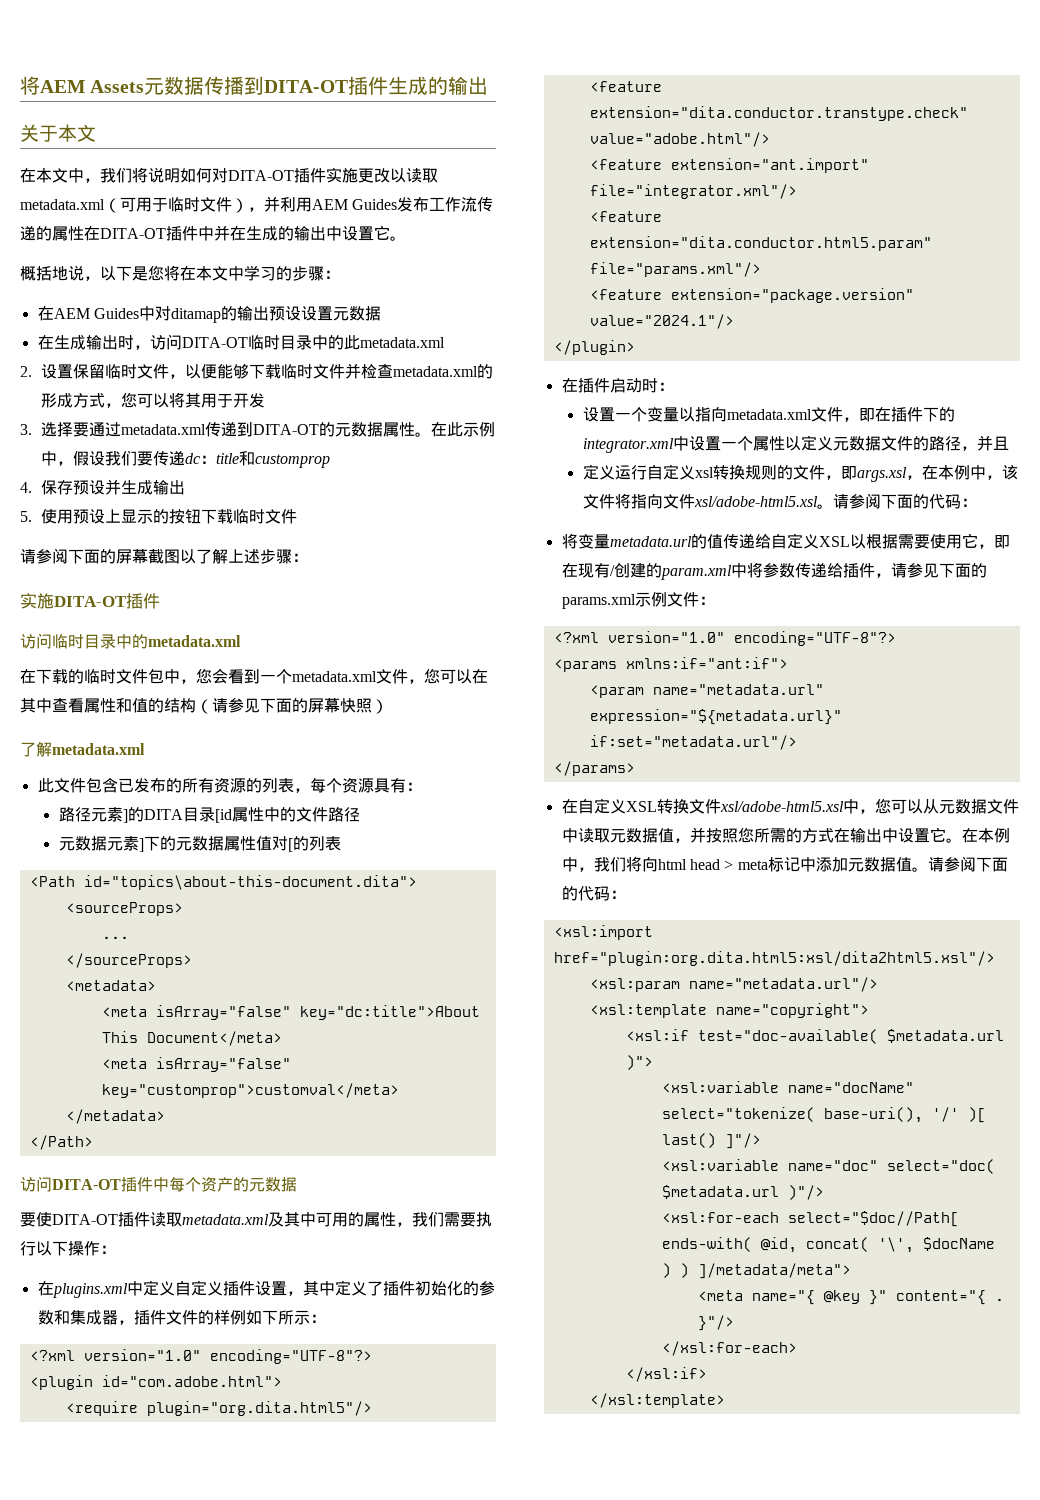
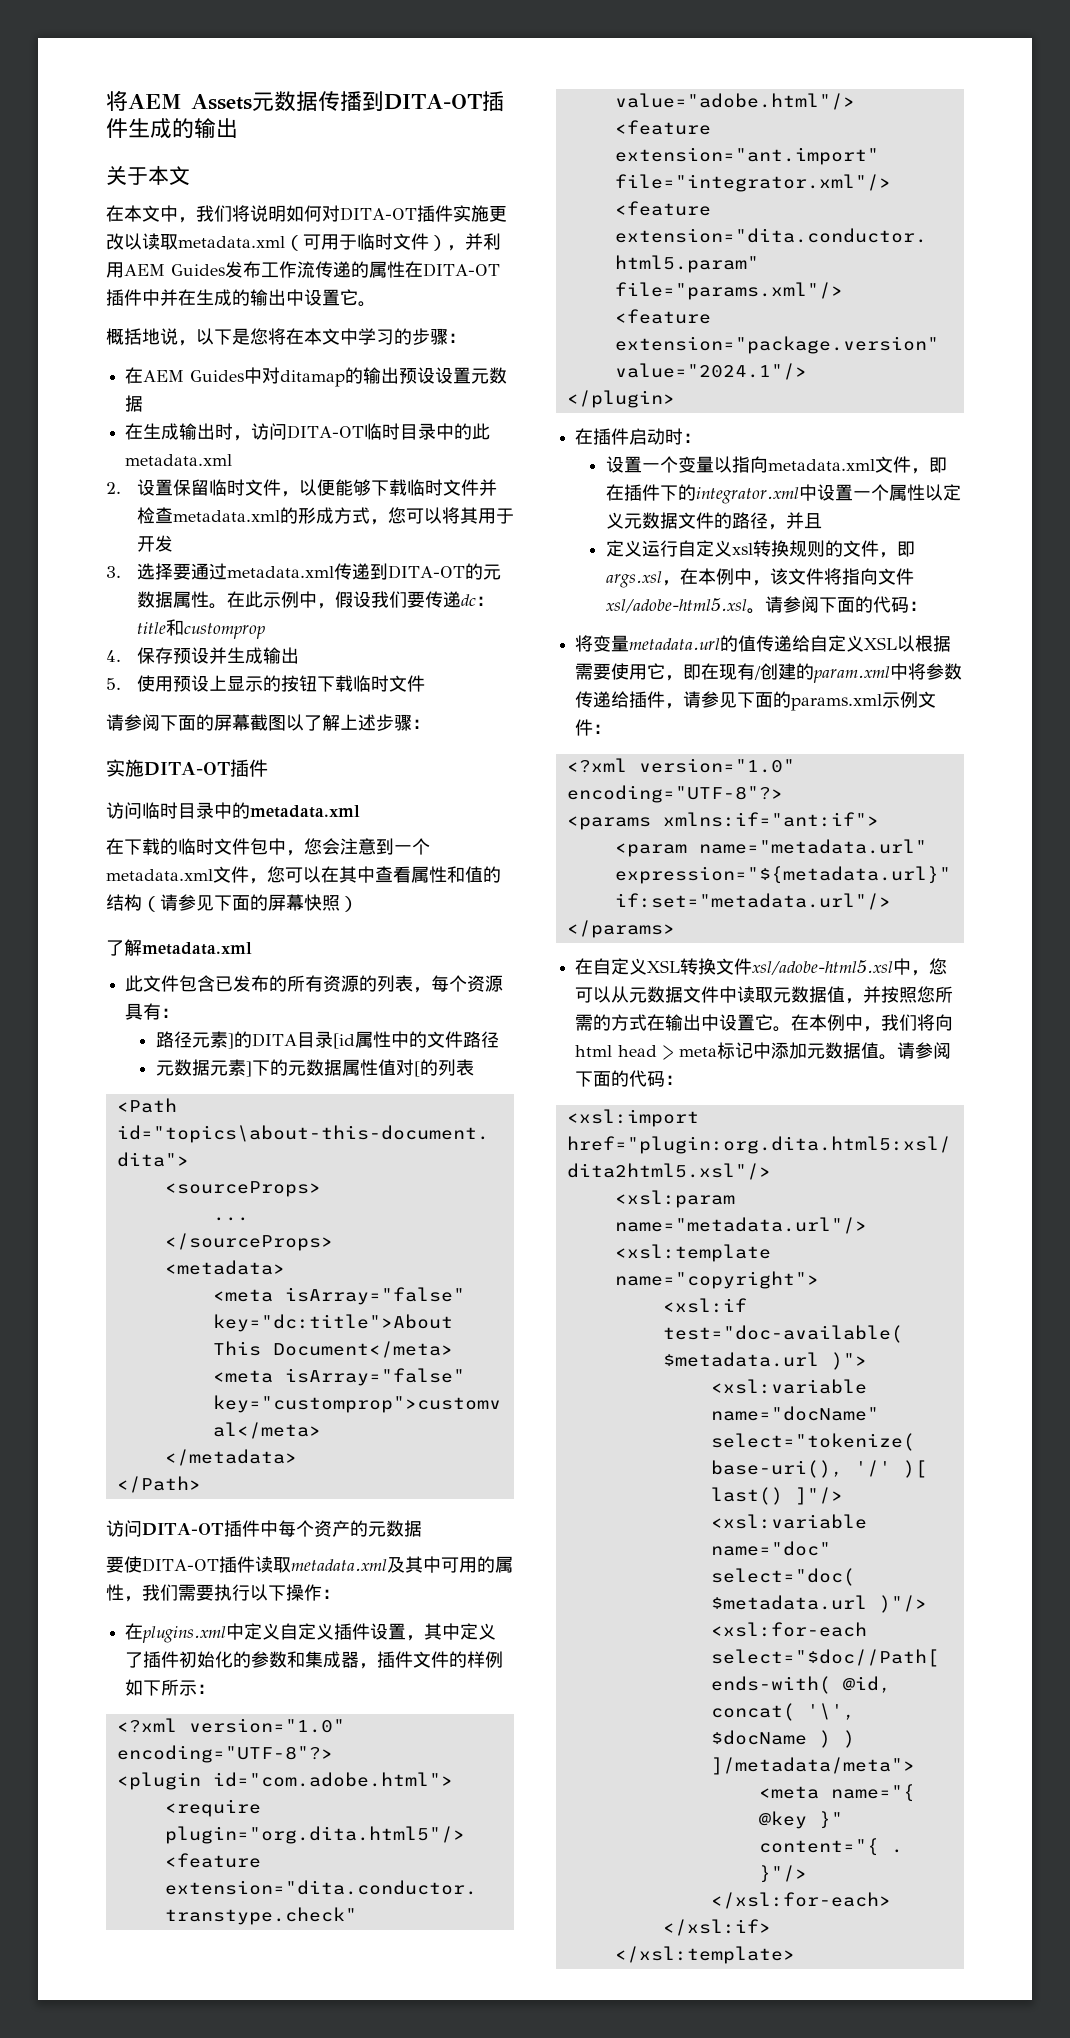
- 在下载的临时文件包中，您会看到一个metadata.xml文件，您可以在其中查看属性和值的结构（请参见下面的屏幕快照）
+ 在下载的临时文件包中，您会注意到一个metadata.xml文件，您可以在其中查看属性和值的结构（请参见下面的屏幕快照）

